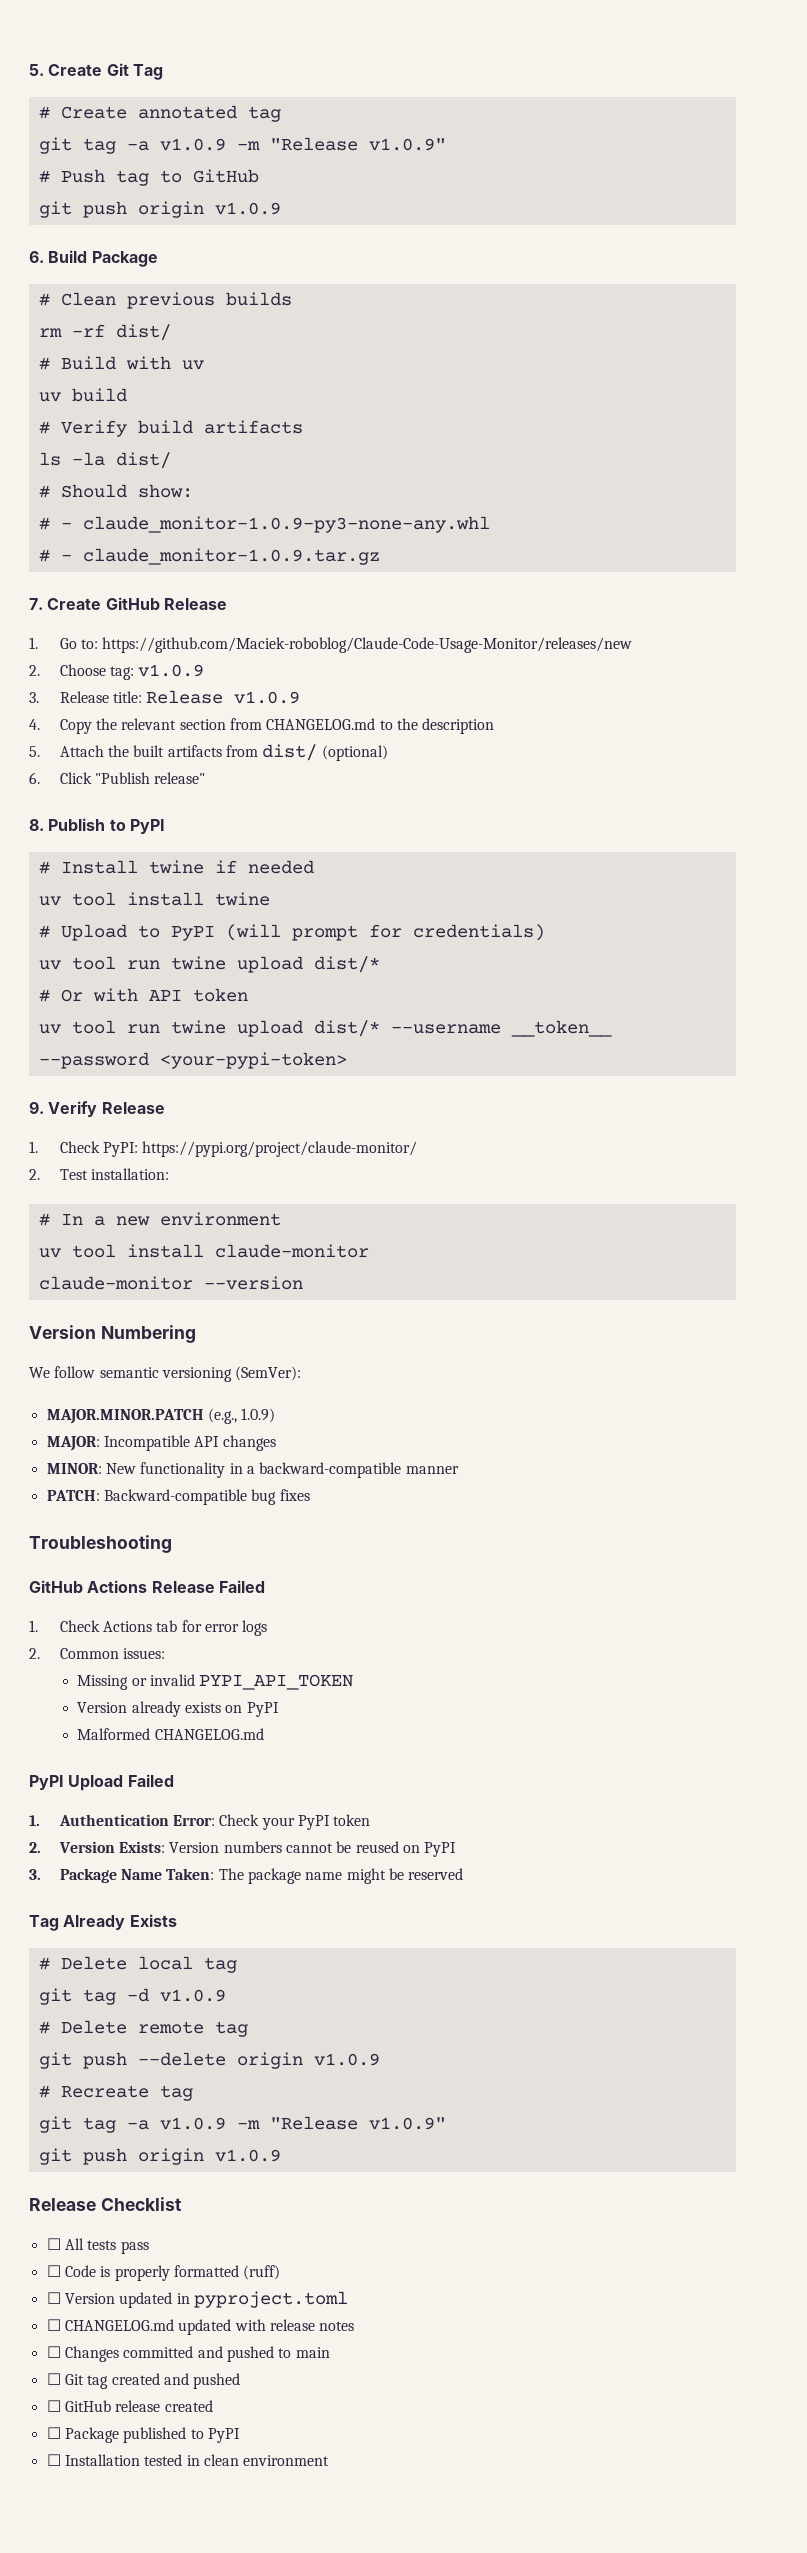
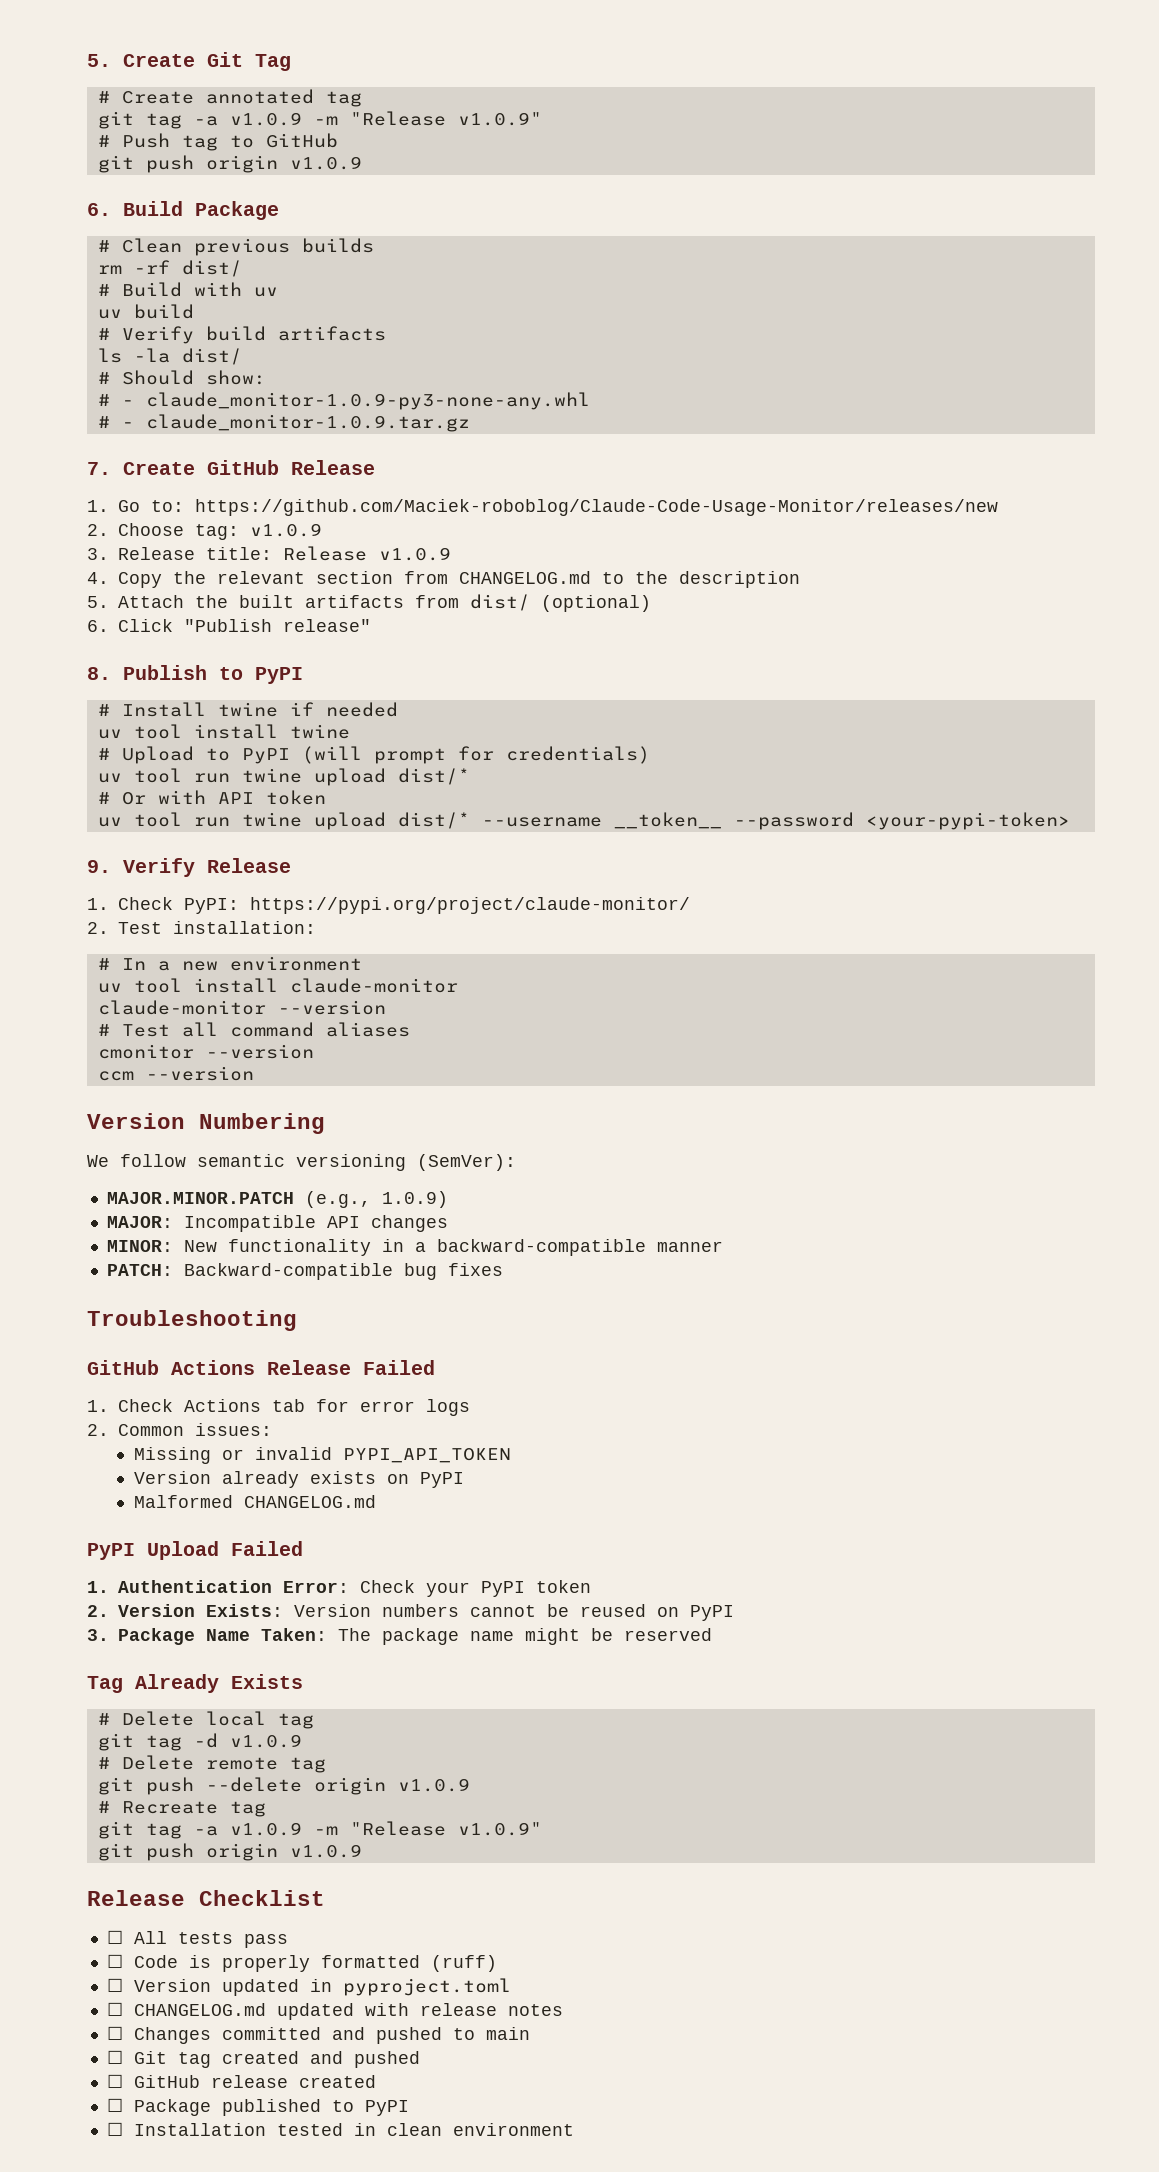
+ # Test all command aliases
+ cmonitor --version
+ ccm --version

